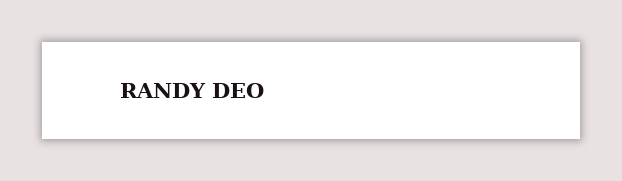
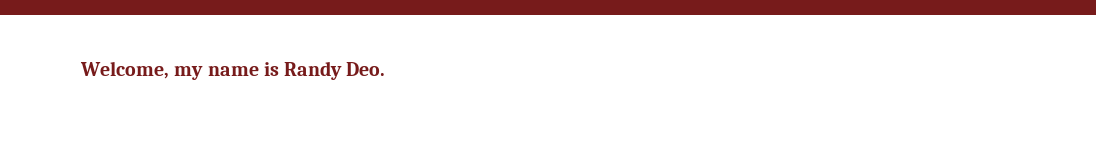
- RANDY DEO
+ Welcome, my name is Randy Deo.

